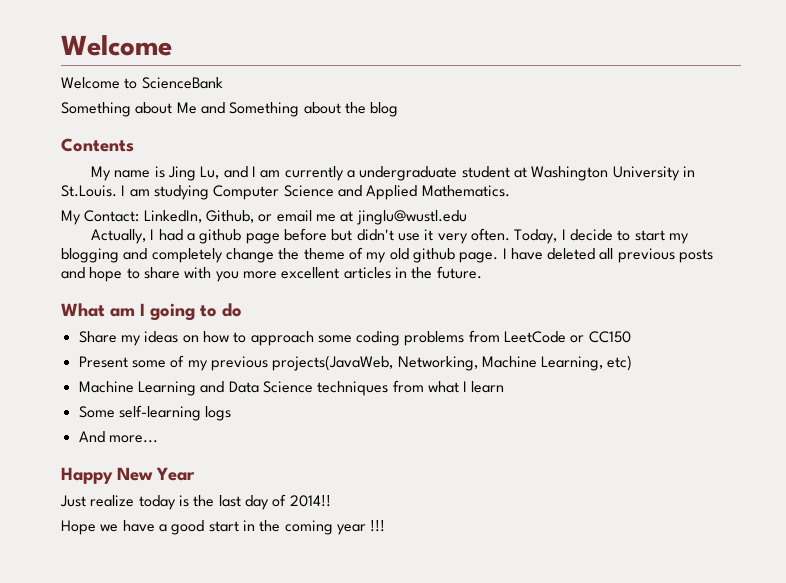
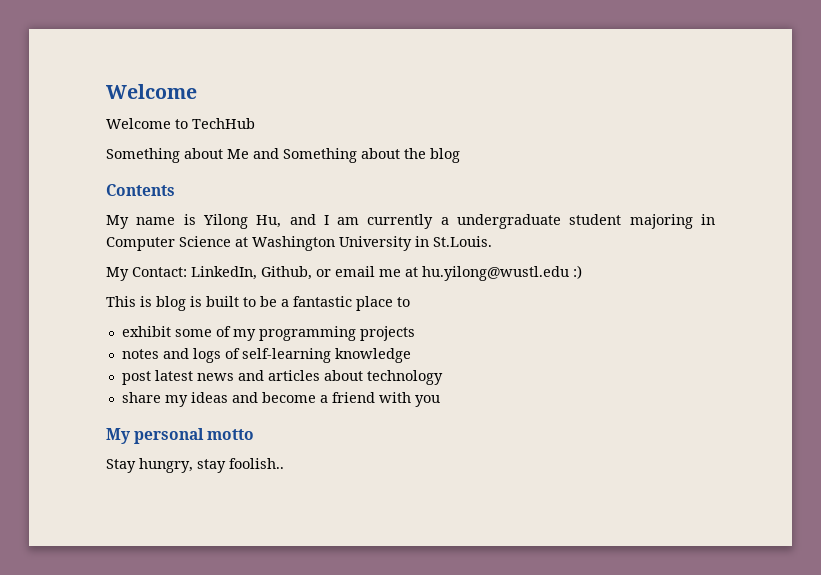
- Welcome to ScienceBank
+ Welcome to TechHub
- My name is Jing Lu, and I am currently a undergraduate student at Washington University in St.Louis. I am studying Computer Science and Applied Mathematics.
+ My name is Yilong Hu, and I am currently a undergraduate student majoring in Computer Science at Washington University in St.Louis.
- My Contact: LinkedIn, Github, or email me at jinglu@wustl.edu
- Actually, I had a github page before but didn't use it very often. Today, I decide to start my blogging and completely change the theme of my old github page. I have deleted all previous posts and hope to share with you more excellent articles in the future.
- What am I going to do
- Share my ideas on how to approach some coding problems from LeetCode or CC150
- Present some of my previous projects(JavaWeb, Networking, Machine Learning, etc)
- Machine Learning and Data Science techniques from what I learn
- Some self-learning logs
- And more...
- Happy New Year
- Just realize today is the last day of 2014!!
- Hope we have a good start in the coming year !!!
+ My Contact: LinkedIn, Github, or email me at hu.yilong@wustl.edu :)
+ This is blog is built to be a fantastic place to
+ exhibit some of my programming projects
+ notes and logs of self-learning knowledge
+ post latest news and articles about technology
+ share my ideas and become a friend with you
+ My personal motto
+ Stay hungry, stay foolish..

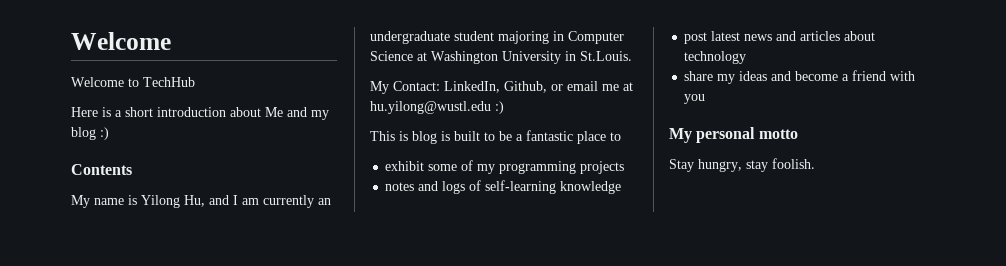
- Something about Me and Something about the blog
+ Here is a short introduction about Me and my blog :)
- My name is Yilong Hu, and I am currently a undergraduate student majoring in Computer Science at Washington University in St.Louis.
+ My name is Yilong Hu, and I am currently an undergraduate student majoring in Computer Science at Washington University in St.Louis.
- Stay hungry, stay foolish..
+ Stay hungry, stay foolish.

